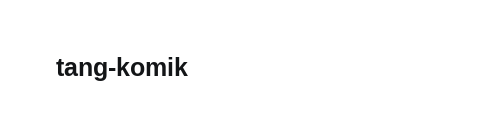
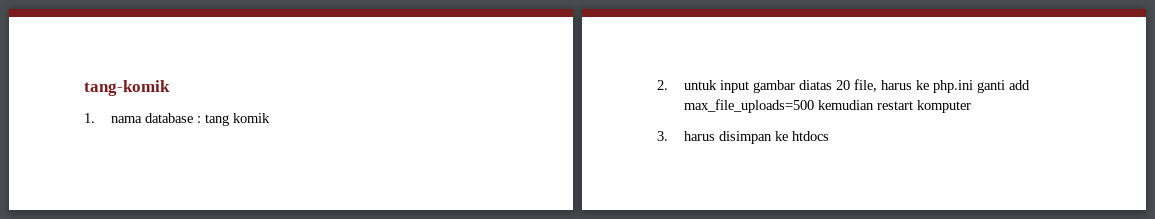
+ 1. nama database : tang komik
+ 2. untuk input gambar diatas 20 file, harus ke php.ini ganti add max_file_uploads=500 kemudian restart komputer
+ 3. harus disimpan ke htdocs

